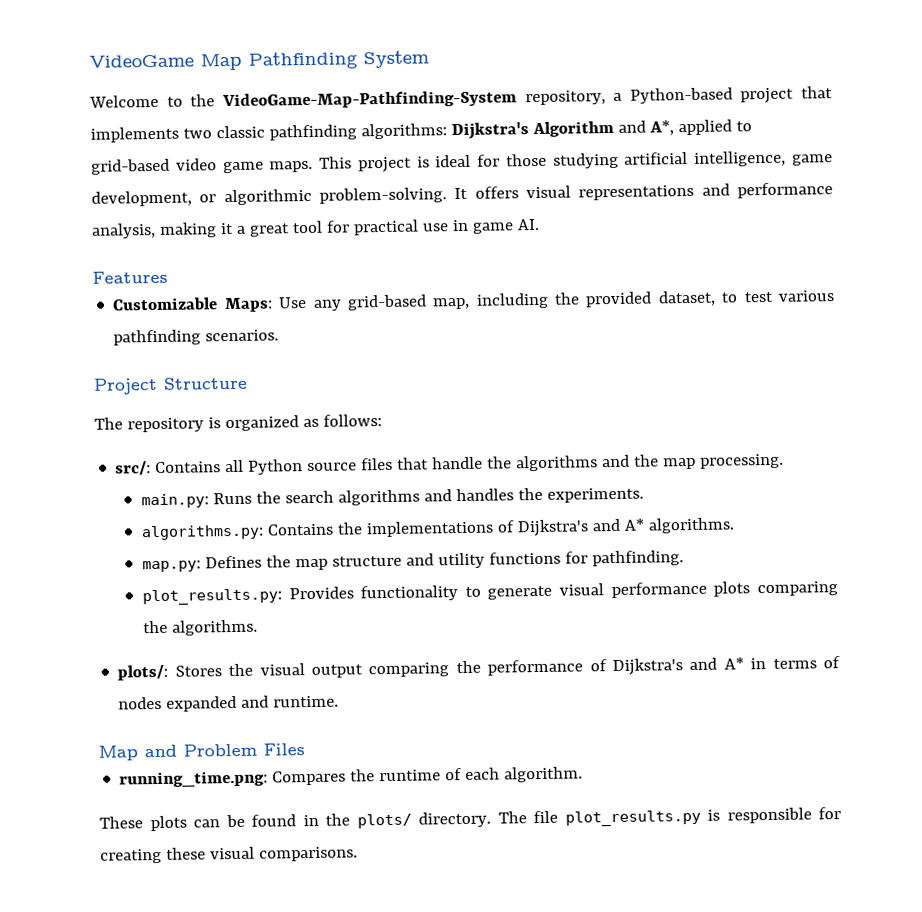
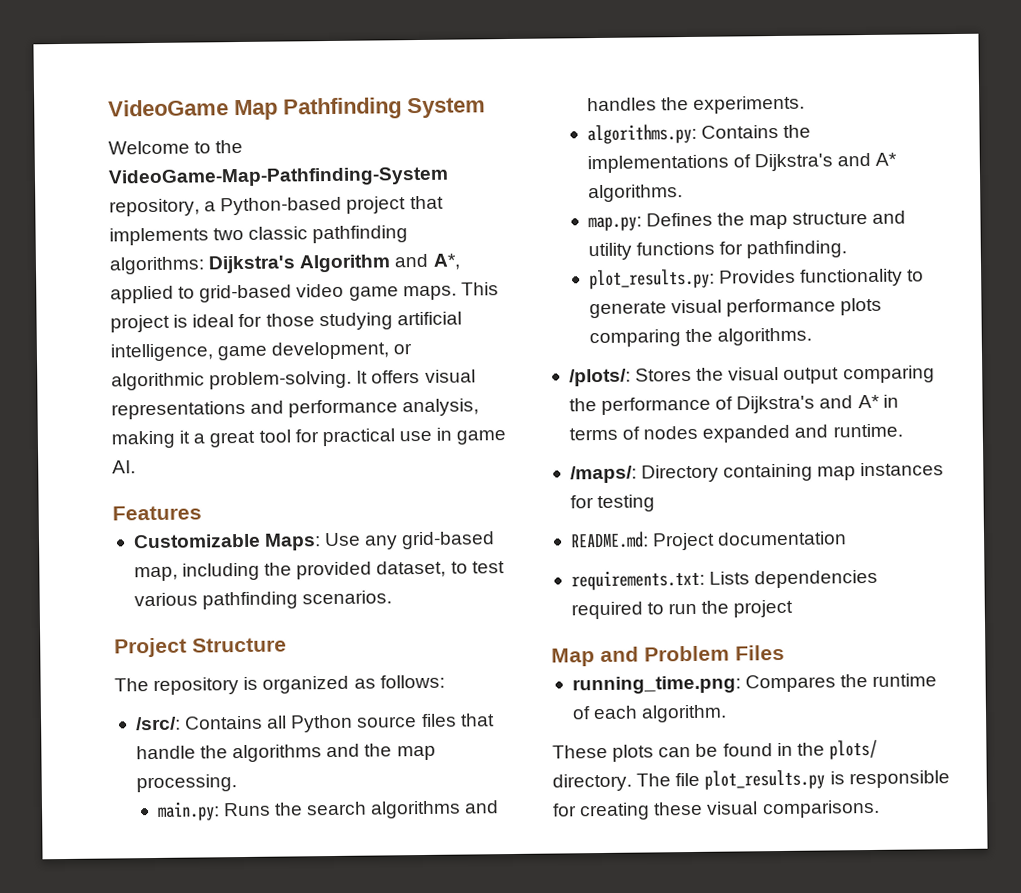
- src/: Contains all Python source files that handle the algorithms and the map processing.
+ /src/: Contains all Python source files that handle the algorithms and the map processing.
- plots/: Stores the visual output comparing the performance of Dijkstra's and A* in terms of nodes expanded and runtime.
+ /plots/: Stores the visual output comparing the performance of Dijkstra's and A* in terms of nodes expanded and runtime.
+ /maps/: Directory containing map instances for testing
+ README.md: Project documentation
+ requirements.txt: Lists dependencies required to run the project

